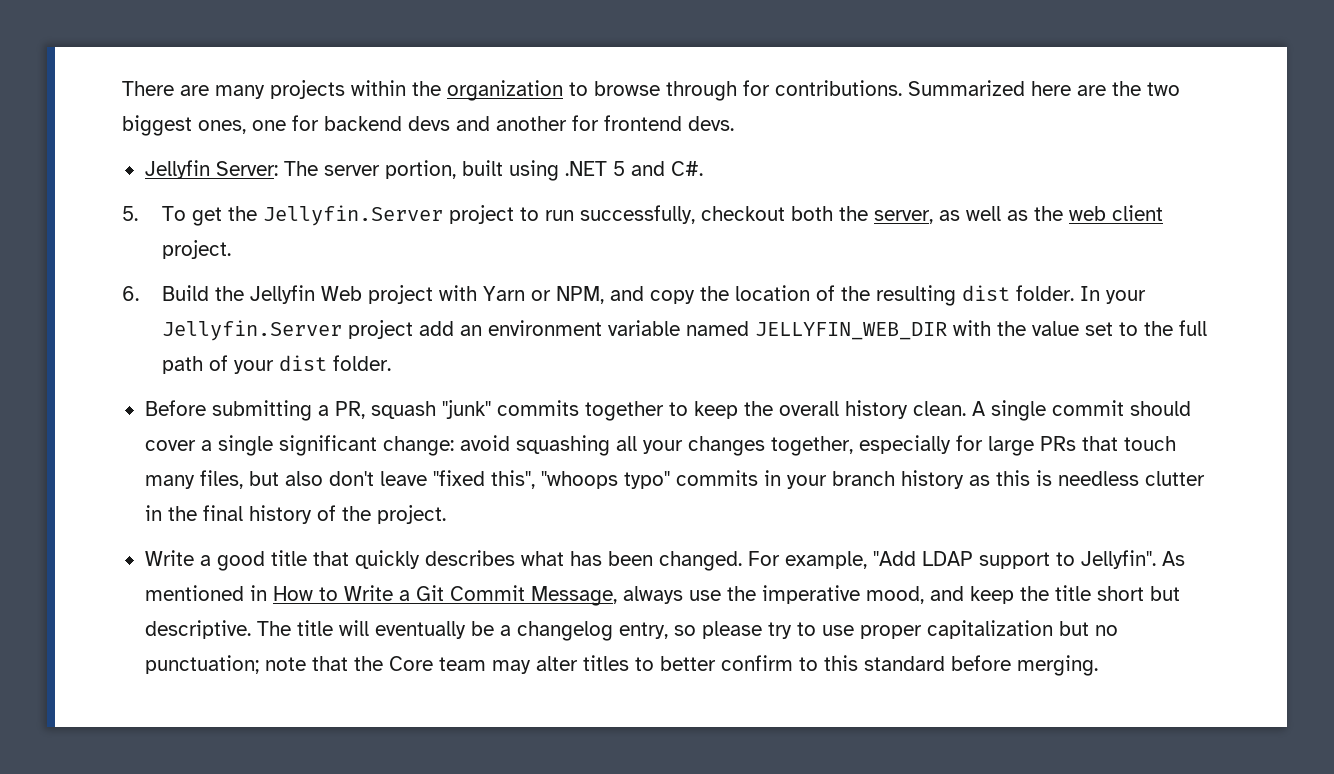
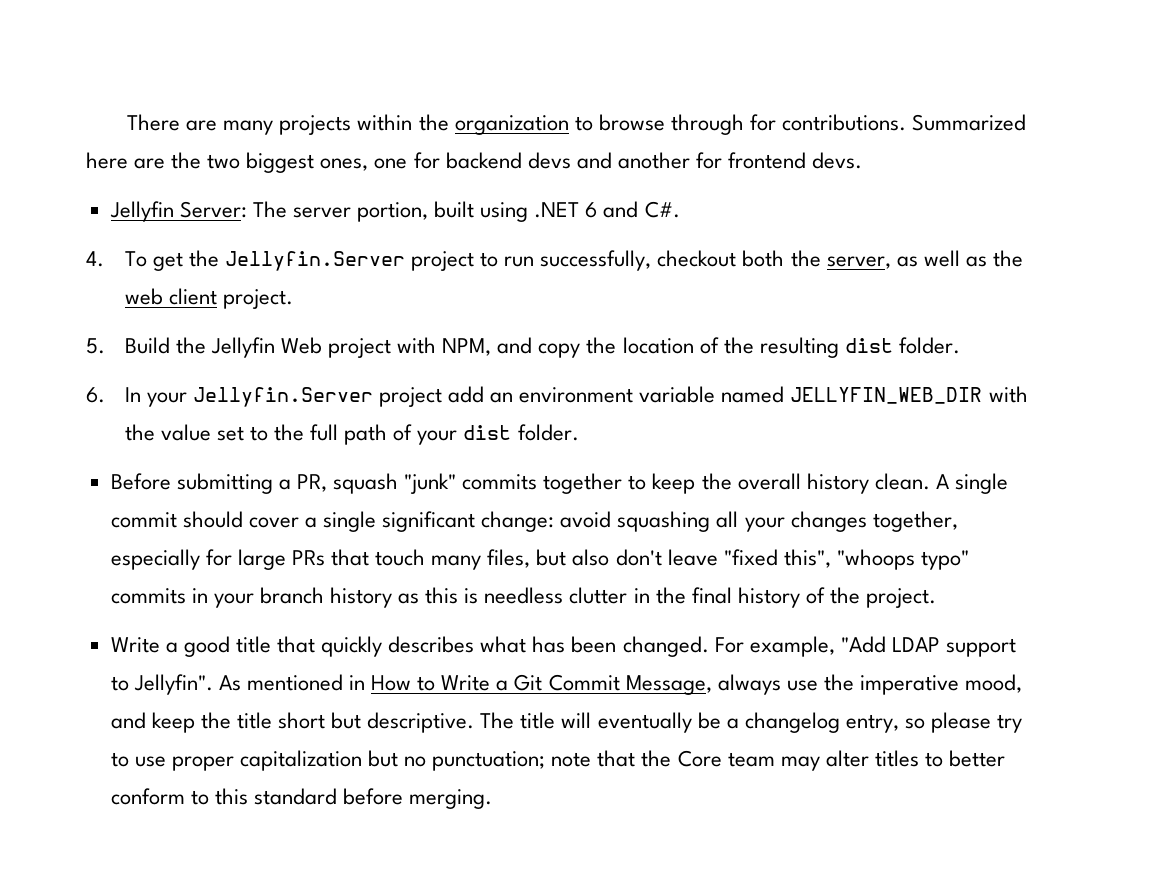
- Jellyfin Server: The server portion, built using .NET 5 and C#.
+ Jellyfin Server: The server portion, built using .NET 6 and C#.
- 5. To get the Jellyfin.Server project to run successfully, checkout both the server, as well as the web client project.
+ 4. To get the Jellyfin.Server project to run successfully, checkout both the server, as well as the web client project.
- 6. Build the Jellyfin Web project with Yarn or NPM, and copy the location of the resulting dist folder. In your Jellyfin.Server project add an environment variable named JELLYFIN_WEB_DIR with the value set to the full path of your dist folder.
+ 5. Build the Jellyfin Web project with NPM, and copy the location of the resulting dist folder.
+ 6. In your Jellyfin.Server project add an environment variable named JELLYFIN_WEB_DIR with the value set to the full path of your dist folder.
- The title will eventually be a changelog entry, so please try to use proper capitalization but no punctuation; note that the Core team may alter titles to better confirm to this standard before merging.
+ The title will eventually be a changelog entry, so please try to use proper capitalization but no punctuation; note that the Core team may alter titles to better conform to this standard before merging.

